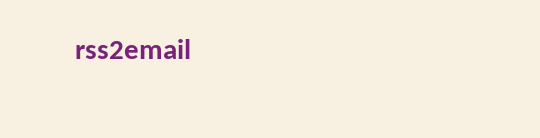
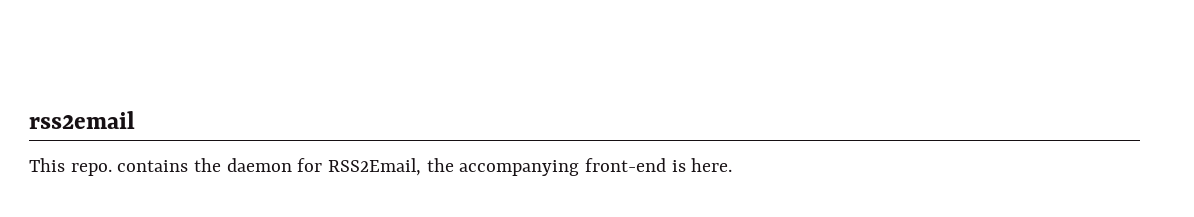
+ This repo. contains the daemon for RSS2Email, the accompanying front-end is here.

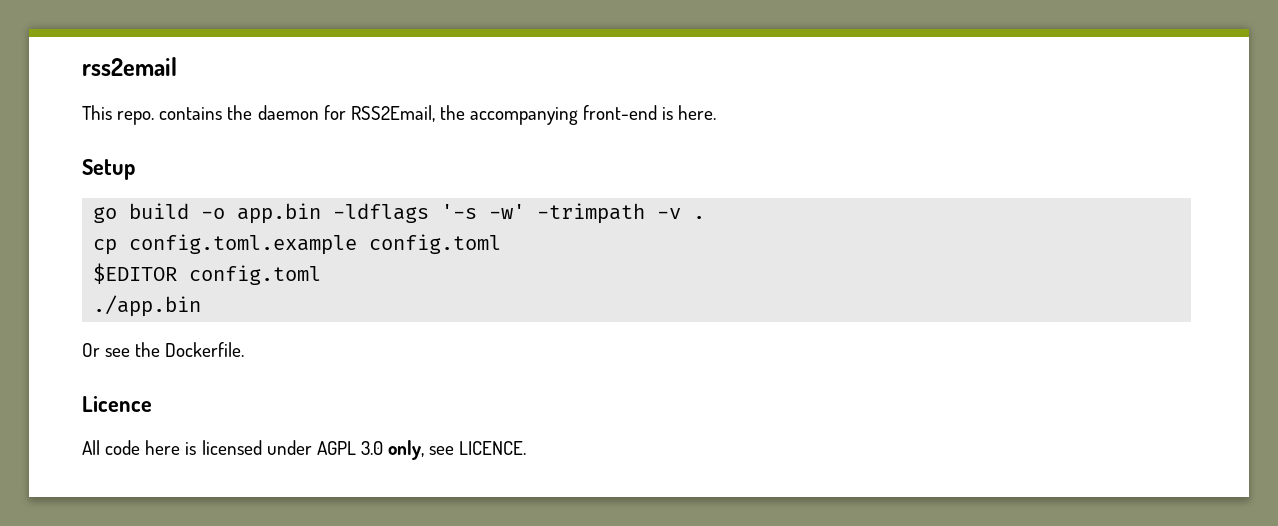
+ Setup
+ go build -o app.bin -ldflags '-s -w' -trimpath -v .
+ cp config.toml.example config.toml
+ $EDITOR config.toml
+ ./app.bin
+ Or see the Dockerfile.
+ Licence
+ All code here is licensed under AGPL 3.0 only, see LICENCE.

